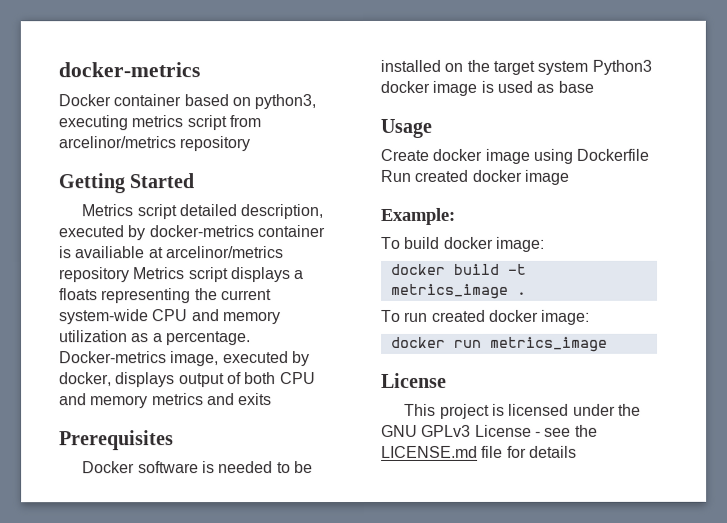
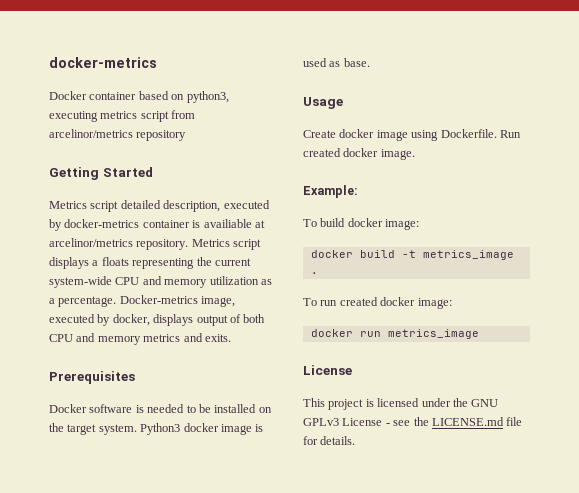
- Metrics script detailed description, executed by docker-metrics container is availiable at arcelinor/metrics repository Metrics script displays a floats representing the current system-wide CPU and memory utilization as a percentage.
+ Metrics script detailed description, executed by docker-metrics container is availiable at arcelinor/metrics repository. Metrics script displays a floats representing the current system-wide CPU and memory utilization as a percentage.
- Docker-metrics image, executed by docker, displays output of both CPU and memory metrics and exits
+ Docker-metrics image, executed by docker, displays output of both CPU and memory metrics and exits.
- Docker software is needed to be installed on the target system Python3 docker image is used as base
+ Docker software is needed to be installed on the target system. Python3 docker image is used as base.
- Create docker image using Dockerfile Run created docker image
+ Create docker image using Dockerfile. Run created docker image.
- This project is licensed under the GNU GPLv3 License - see the LICENSE.md file for details
+ This project is licensed under the GNU GPLv3 License - see the LICENSE.md file for details.

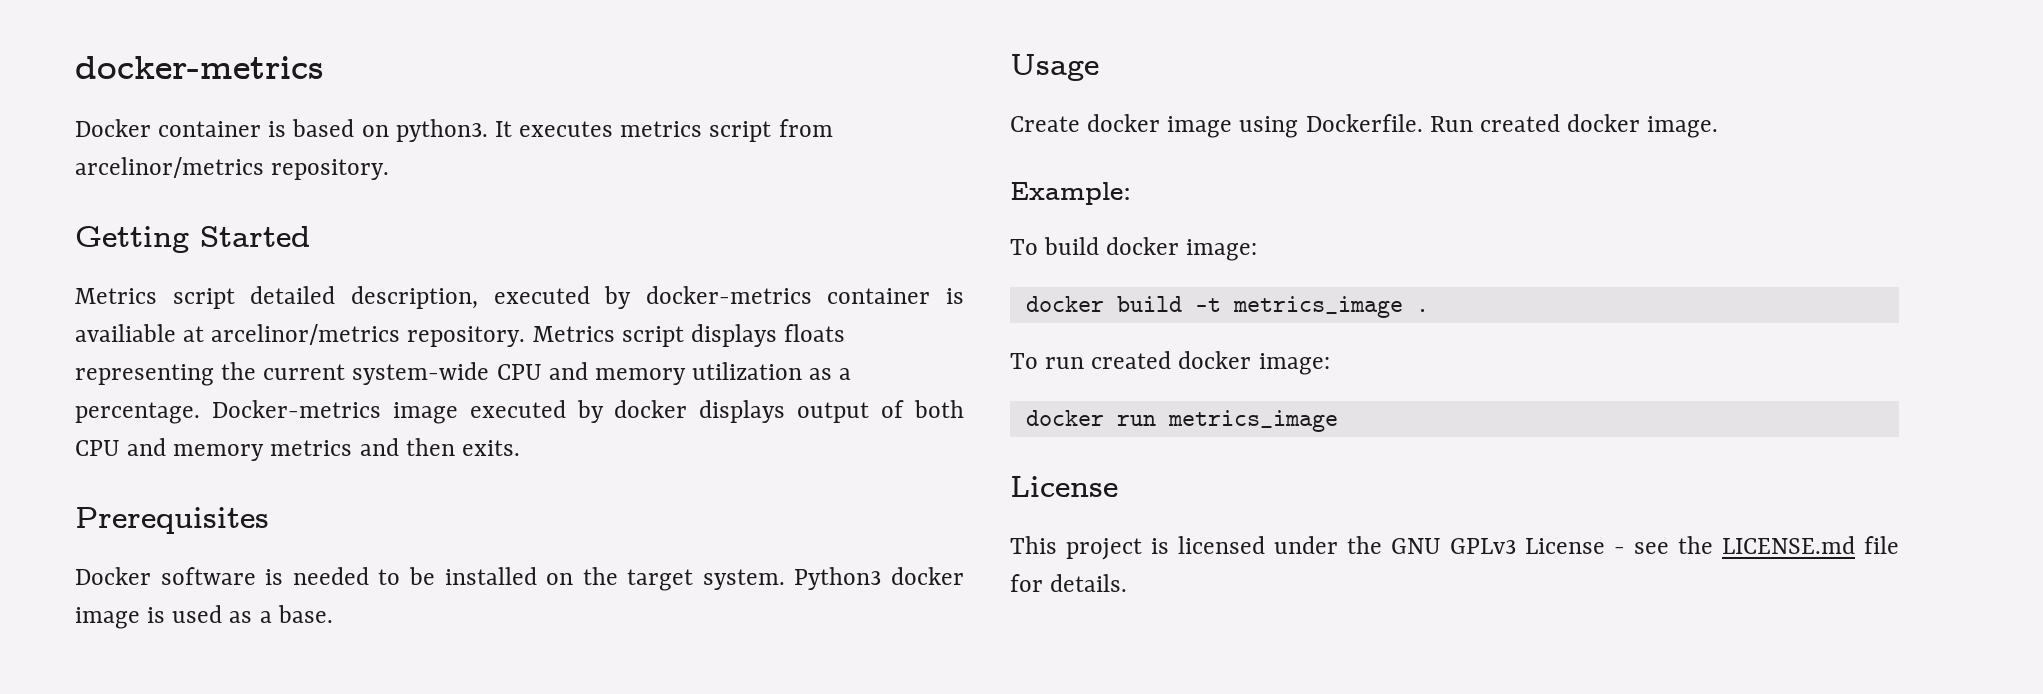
- Docker container based on python3, executing metrics script from arcelinor/metrics repository
+ Docker container is based on python3. It executes metrics script from arcelinor/metrics repository.
- Metrics script displays a floats representing the current system-wide CPU and memory utilization as a percentage.
+ Metrics script displays floats representing the current system-wide CPU and memory utilization as a percentage.
- Docker-metrics image, executed by docker, displays output of both CPU and memory metrics and exits.
+ Docker-metrics image executed by docker displays output of both CPU and memory metrics and then exits.
- Python3 docker image is used as base.
+ Python3 docker image is used as a base.

